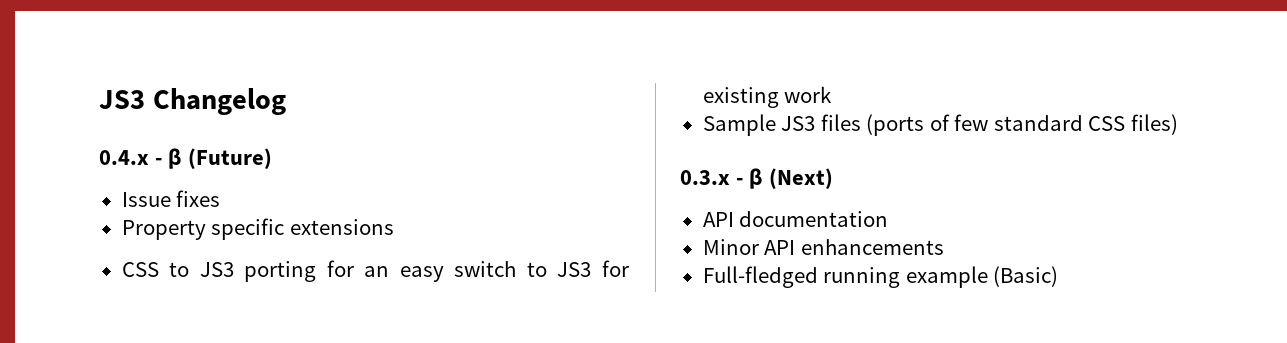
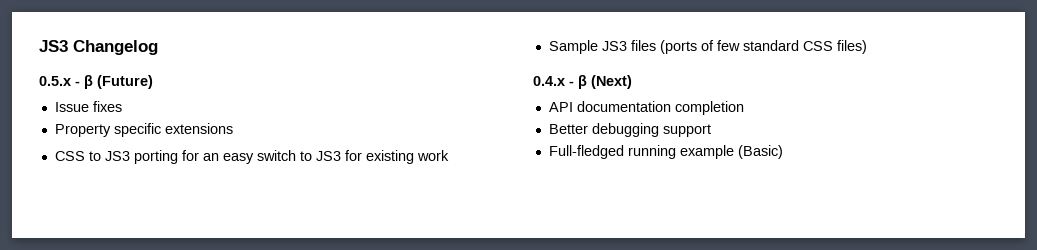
- 0.4.x - β (Future)
+ 0.5.x - β (Future)
- 0.3.x - β (Next)
+ 0.4.x - β (Next)
- API documentation
- Minor API enhancements
+ API documentation completion
+ Better debugging support

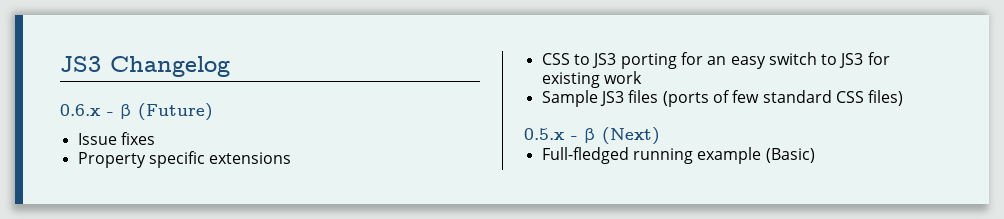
- 0.5.x - β (Future)
+ 0.6.x - β (Future)
- 0.4.x - β (Next)
+ 0.5.x - β (Next)
- API documentation completion
- Better debugging support

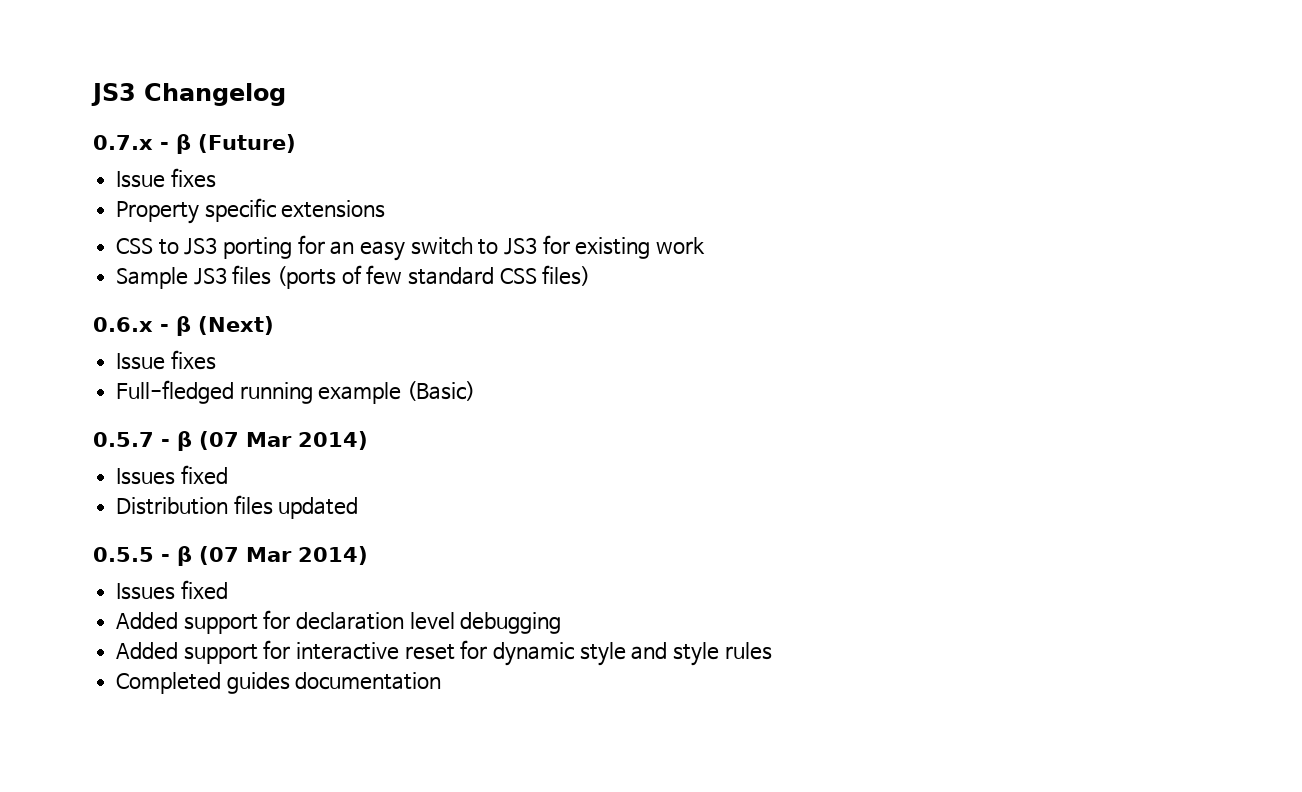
- 0.6.x - β (Future)
+ 0.7.x - β (Future)
- 0.5.x - β (Next)
+ 0.6.x - β (Next)
+ Issue fixes
+ 0.5.7 - β (07 Mar 2014)
+ Issues fixed
+ Distribution files updated
+ 0.5.5 - β (07 Mar 2014)
+ Issues fixed
+ Added support for declaration level debugging
+ Added support for interactive reset for dynamic style and style rules
+ Completed guides documentation

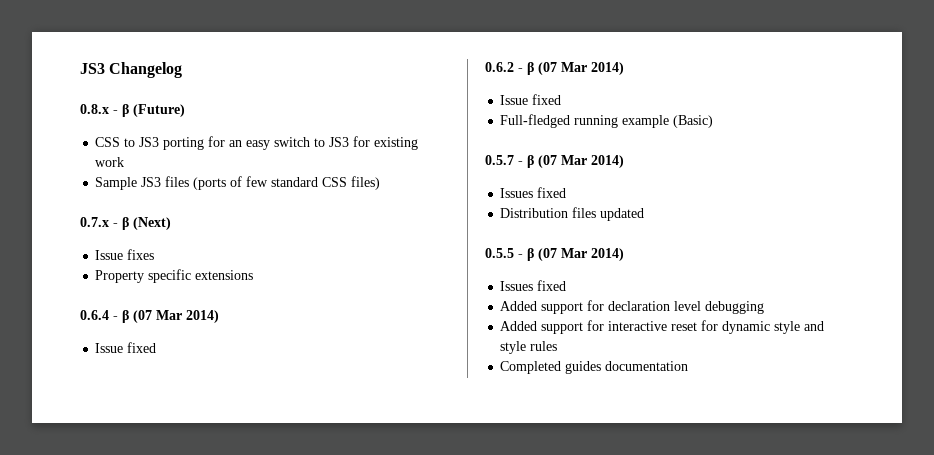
- 0.7.x - β (Future)
- Issue fixes
- Property specific extensions
+ 0.8.x - β (Future)
- 0.6.x - β (Next)
+ 0.7.x - β (Next)
+ Property specific extensions
+ 0.6.4 - β (07 Mar 2014)
+ Issue fixed
+ 0.6.2 - β (07 Mar 2014)
+ Issue fixed

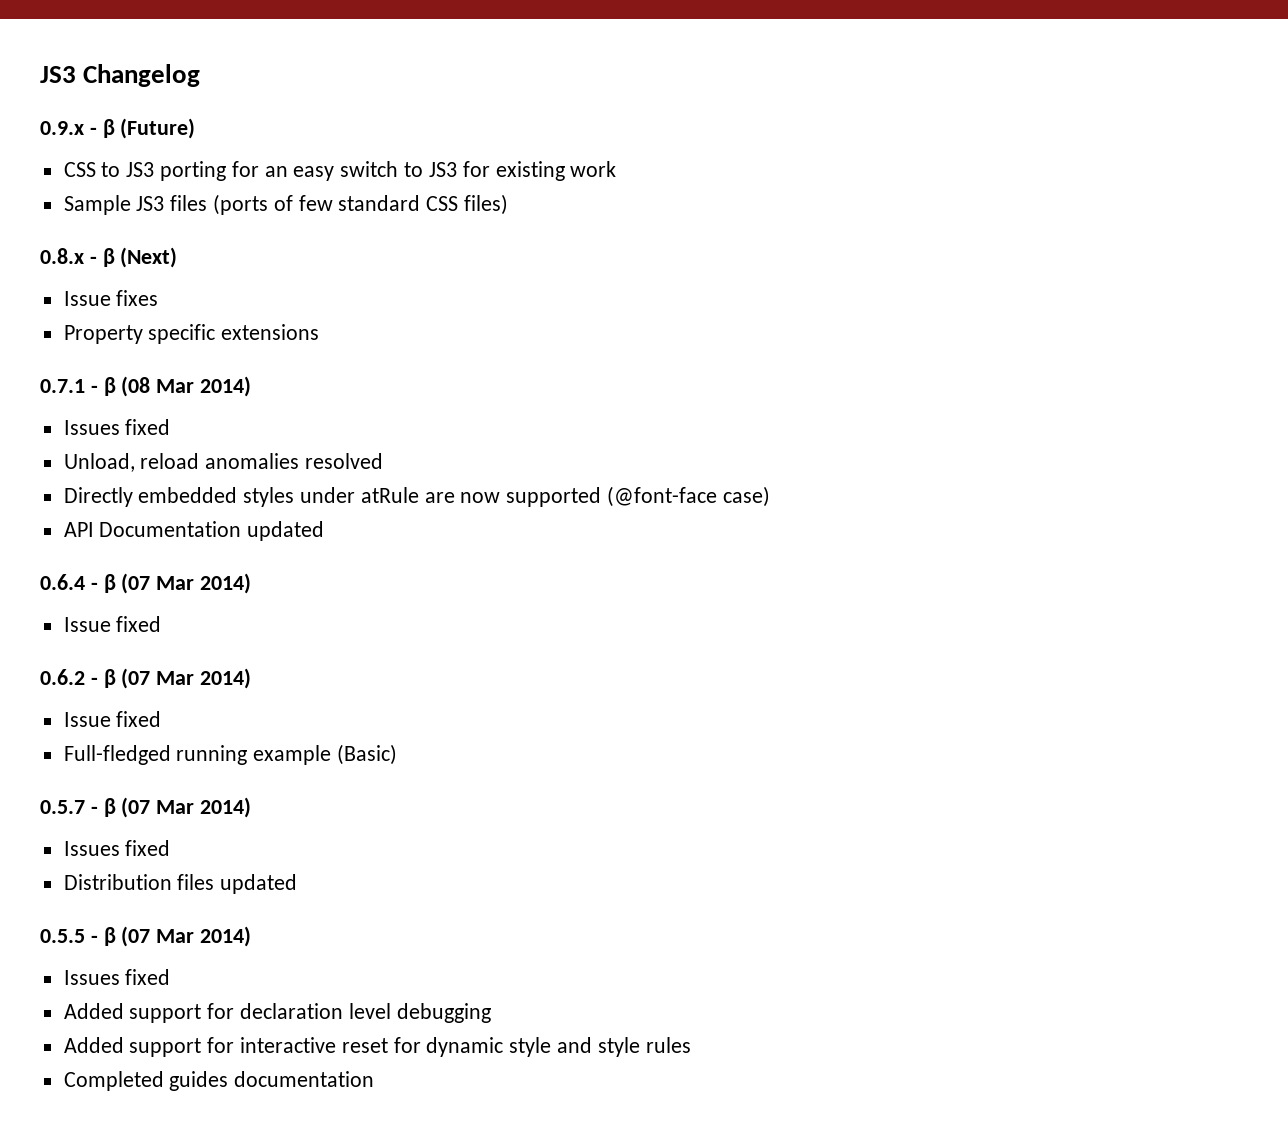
- 0.8.x - β (Future)
+ 0.9.x - β (Future)
- 0.7.x - β (Next)
+ 0.8.x - β (Next)
+ 0.7.1 - β (08 Mar 2014)
+ Issues fixed
+ Unload, reload anomalies resolved
+ Directly embedded styles under atRule are now supported (@font-face case)
+ API Documentation updated

